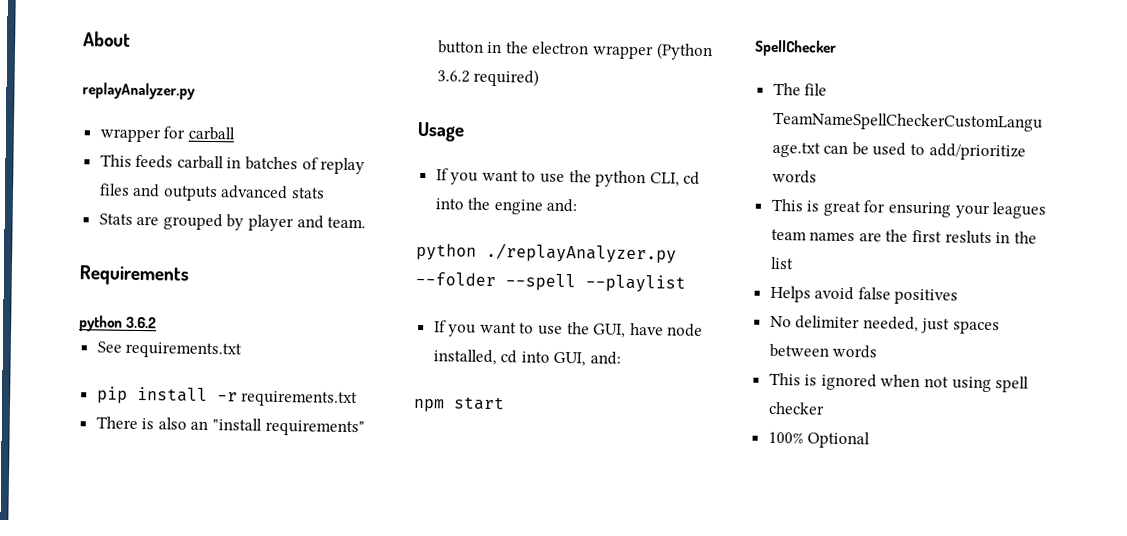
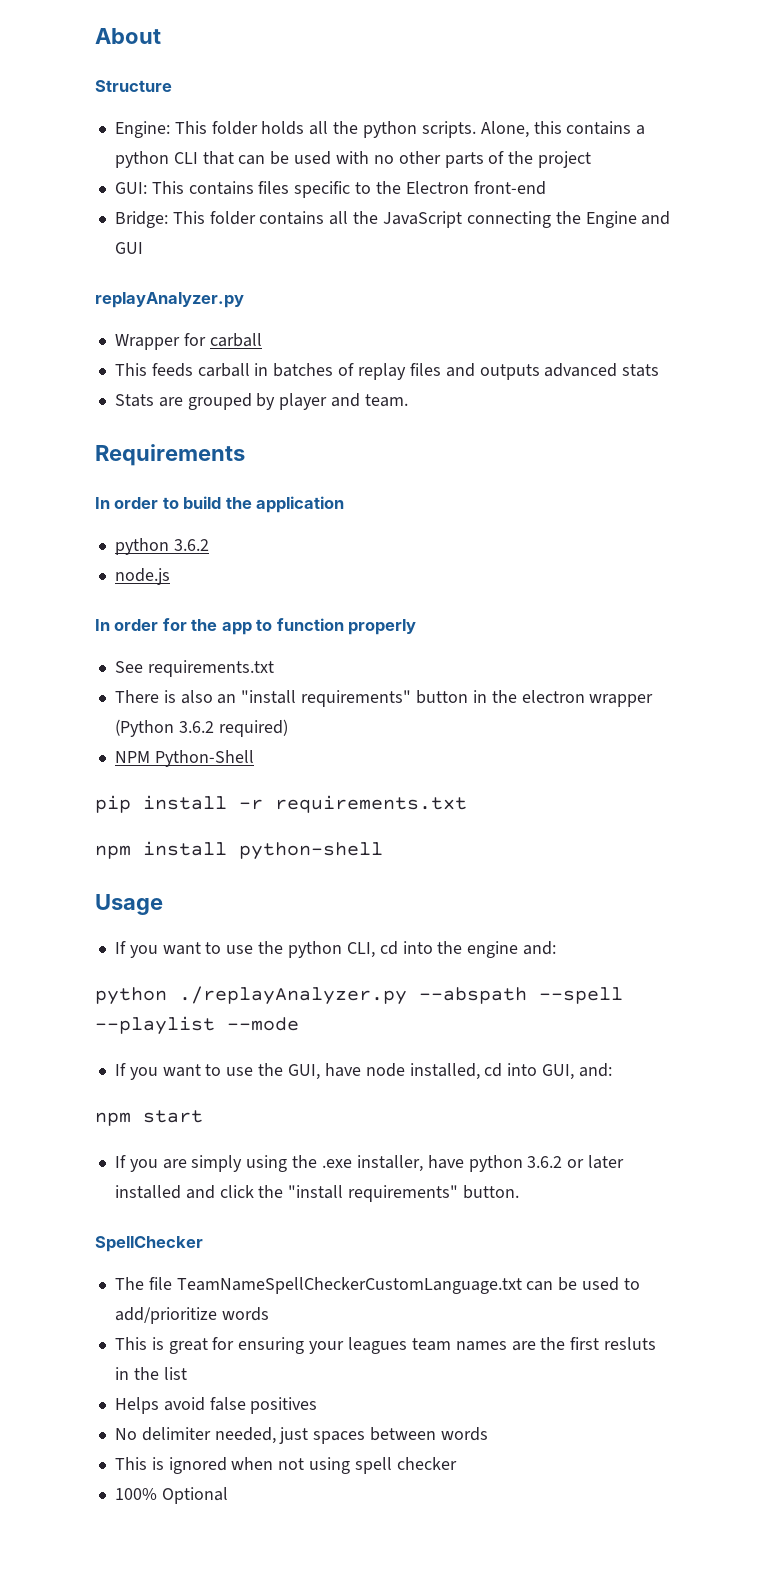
+ Structure
+ Engine: This folder holds all the python scripts. Alone, this contains a python CLI that can be used with no other parts of the project
+ GUI: This contains files specific to the Electron front-end
+ Bridge: This folder contains all the JavaScript connecting the Engine and GUI
- wrapper for carball
+ Wrapper for carball
+ In order to build the application
  python 3.6.2
+ node.js
+ In order for the app to function properly
  See requirements.txt
- pip install -r requirements.txt
+ NPM Python-Shell
+ pip install -r requirements.txt
+ npm install python-shell
- python ./replayAnalyzer.py --folder --spell --playlist
+ python ./replayAnalyzer.py --abspath --spell --playlist --mode
+ If you are simply using the .exe installer, have python 3.6.2 or later installed and click the "install requirements" button.

